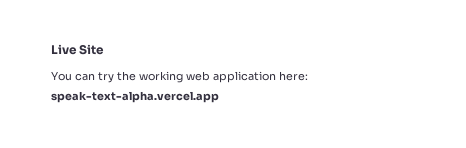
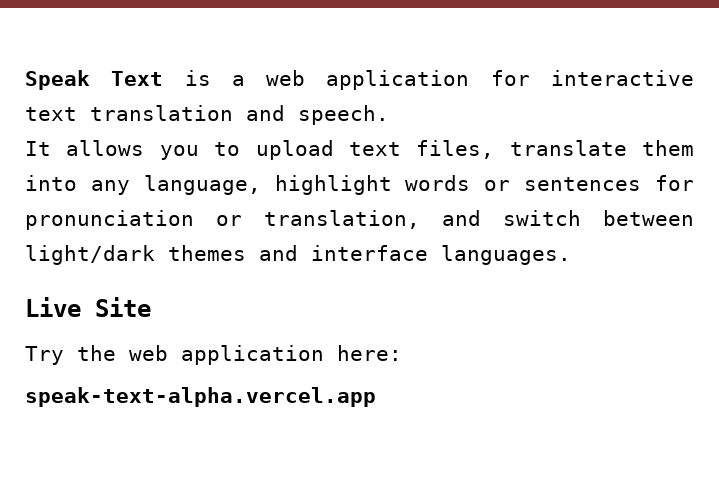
+ Speak Text is a web application for interactive text translation and speech.
+ It allows you to upload text files, translate them into any language, highlight words or sentences for pronunciation or translation, and switch between light/dark themes and interface languages.
  Live Site
- You can try the working web application here:
+ Try the web application here:

